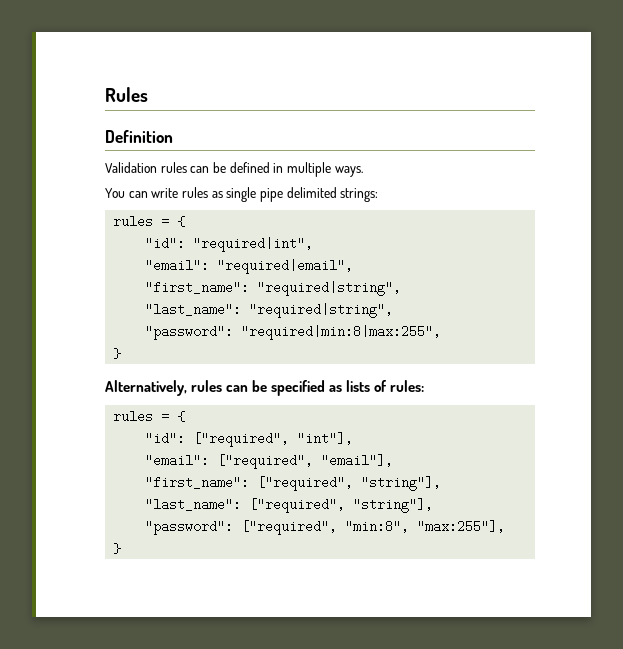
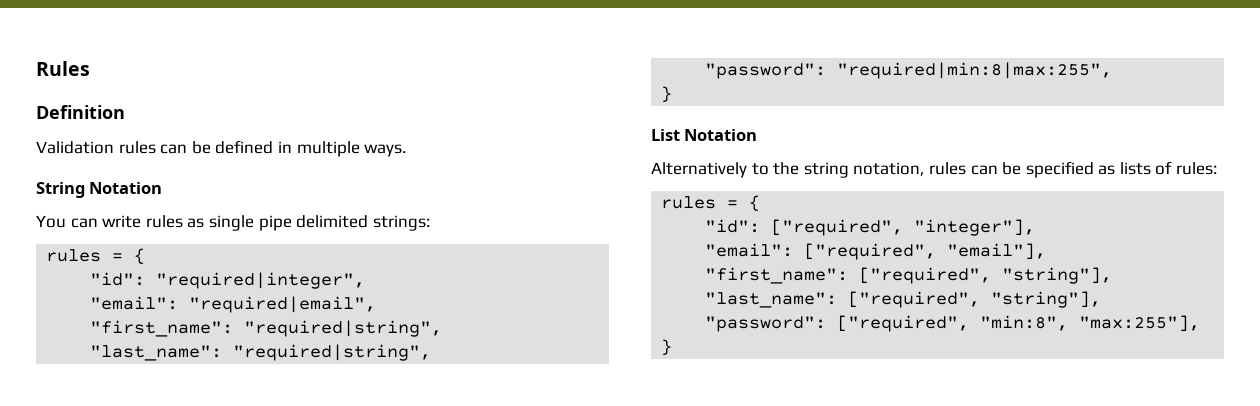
+ String Notation
- "id": "required|int",
+ "id": "required|integer",
- Alternatively, rules can be specified as lists of rules:
+ List Notation
+ Alternatively to the string notation, rules can be specified as lists of rules:
- "id": ["required", "int"],
+ "id": ["required", "integer"],

